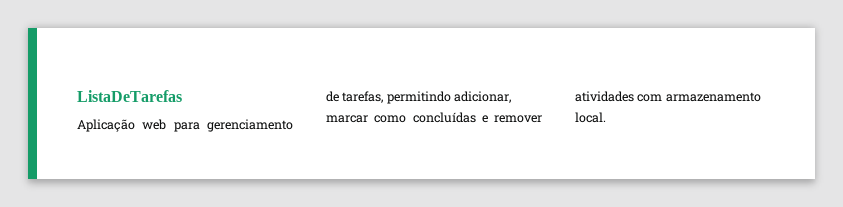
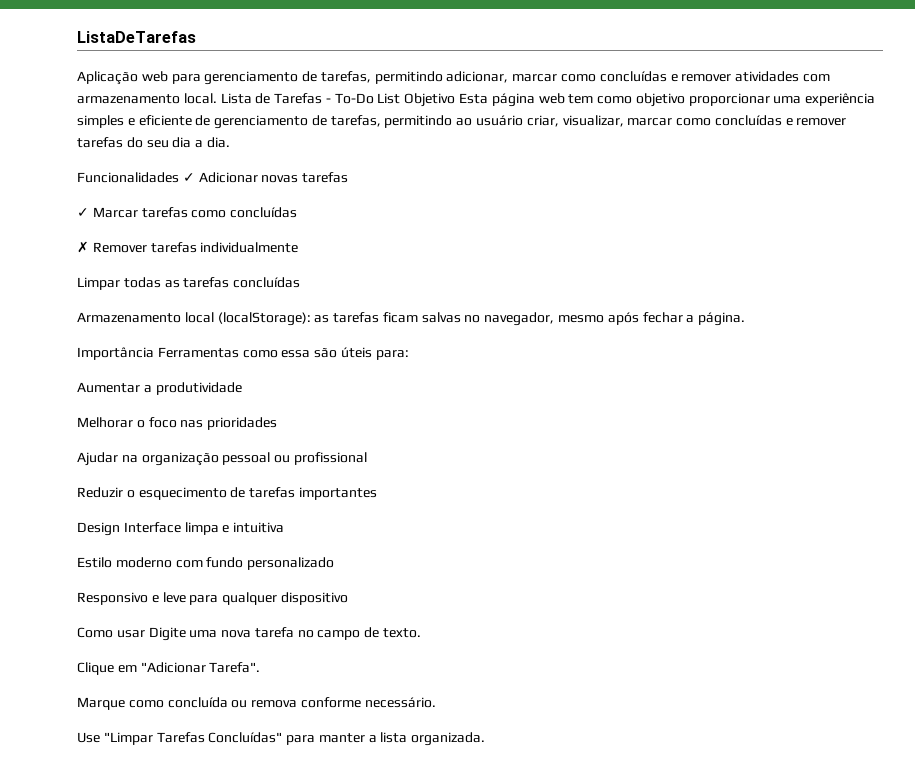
+ Lista de Tarefas - To-Do List Objetivo Esta página web tem como objetivo proporcionar uma experiência simples e eficiente de gerenciamento de tarefas, permitindo ao usuário criar, visualizar, marcar como concluídas e remover tarefas do seu dia a dia.
+ Funcionalidades ✓ Adicionar novas tarefas
+ ✓ Marcar tarefas como concluídas
+ ✗ Remover tarefas individualmente
+ Limpar todas as tarefas concluídas
+ Armazenamento local (localStorage): as tarefas ficam salvas no navegador, mesmo após fechar a página.
+ Importância Ferramentas como essa são úteis para:
+ Aumentar a produtividade
+ Melhorar o foco nas prioridades
+ Ajudar na organização pessoal ou profissional
+ Reduzir o esquecimento de tarefas importantes
+ Design Interface limpa e intuitiva
+ Estilo moderno com fundo personalizado
+ Responsivo e leve para qualquer dispositivo
+ Como usar Digite uma nova tarefa no campo de texto.
+ Clique em "Adicionar Tarefa".
+ Marque como concluída ou remova conforme necessário.
+ Use "Limpar Tarefas Concluídas" para manter a lista organizada.

